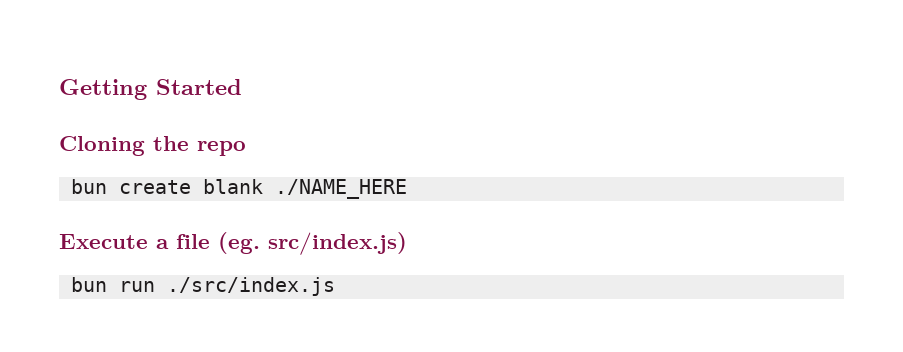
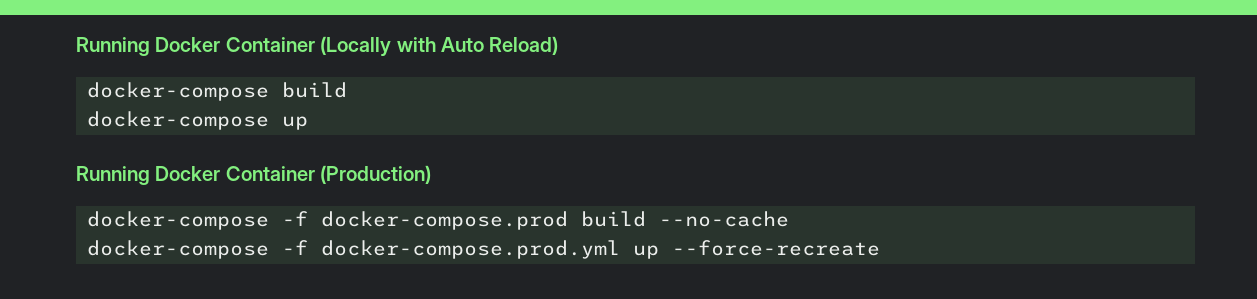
- Getting Started
- Cloning the repo
- bun create blank ./NAME_HERE
- Execute a file (eg. src/index.js)
- bun run ./src/index.js
+ Running Docker Container (Locally with Auto Reload)
+ docker-compose build
+ docker-compose up
+ Running Docker Container (Production)
+ docker-compose -f docker-compose.prod build --no-cache
+ docker-compose -f docker-compose.prod.yml up --force-recreate

